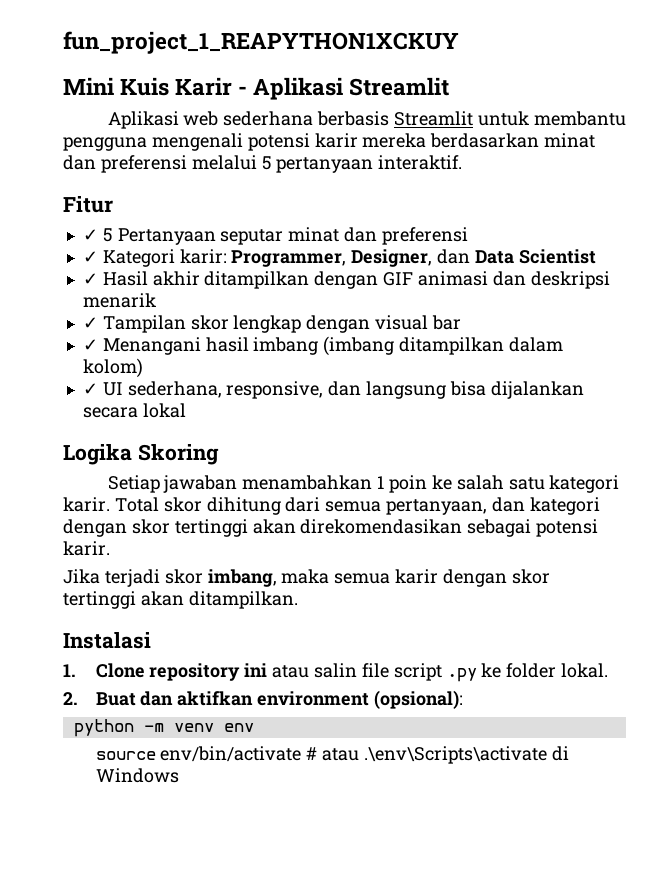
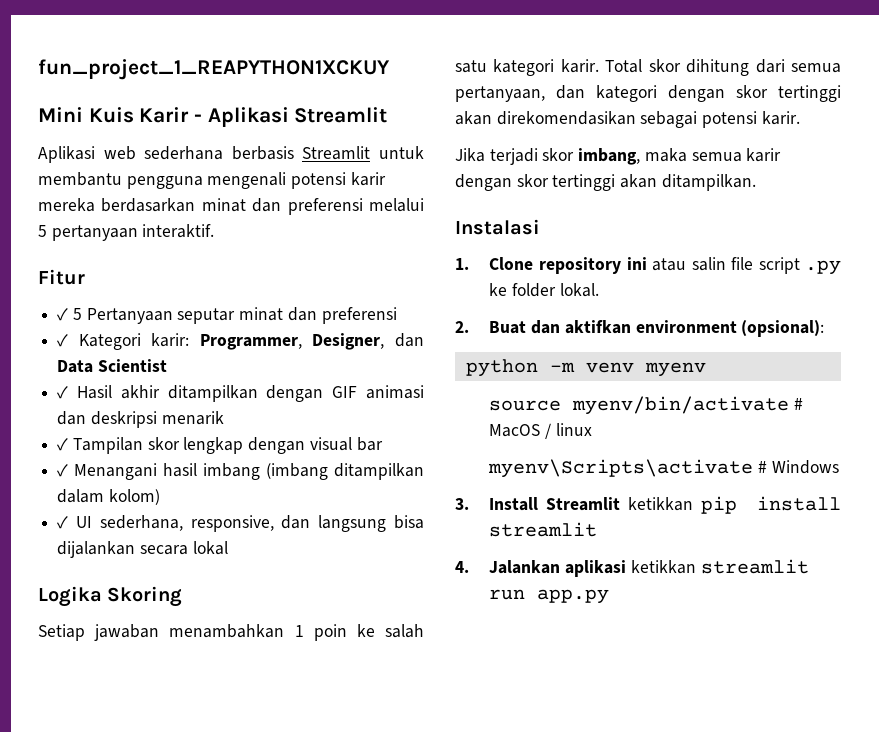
- python -m venv env
+ python -m venv myenv
- source env/bin/activate # atau .\env\Scripts\activate di Windows
+ source myenv/bin/activate # MacOS / linux
+ myenv\Scripts\activate # Windows
+ 3. Install Streamlit ketikkan pip install streamlit
+ 4. Jalankan aplikasi ketikkan streamlit run app.py

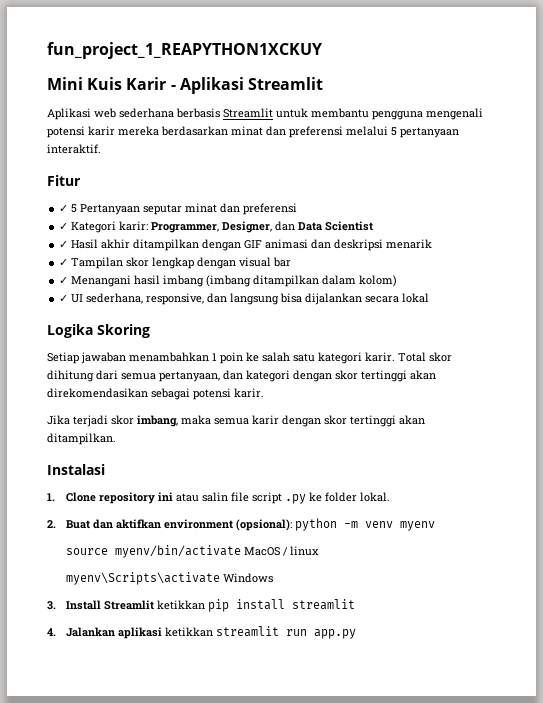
- 2. Buat dan aktifkan environment (opsional):
- python -m venv myenv
+ 2. Buat dan aktifkan environment (opsional): python -m venv myenv
- source myenv/bin/activate # MacOS / linux
+ source myenv/bin/activate MacOS / linux
- myenv\Scripts\activate # Windows
+ myenv\Scripts\activate Windows

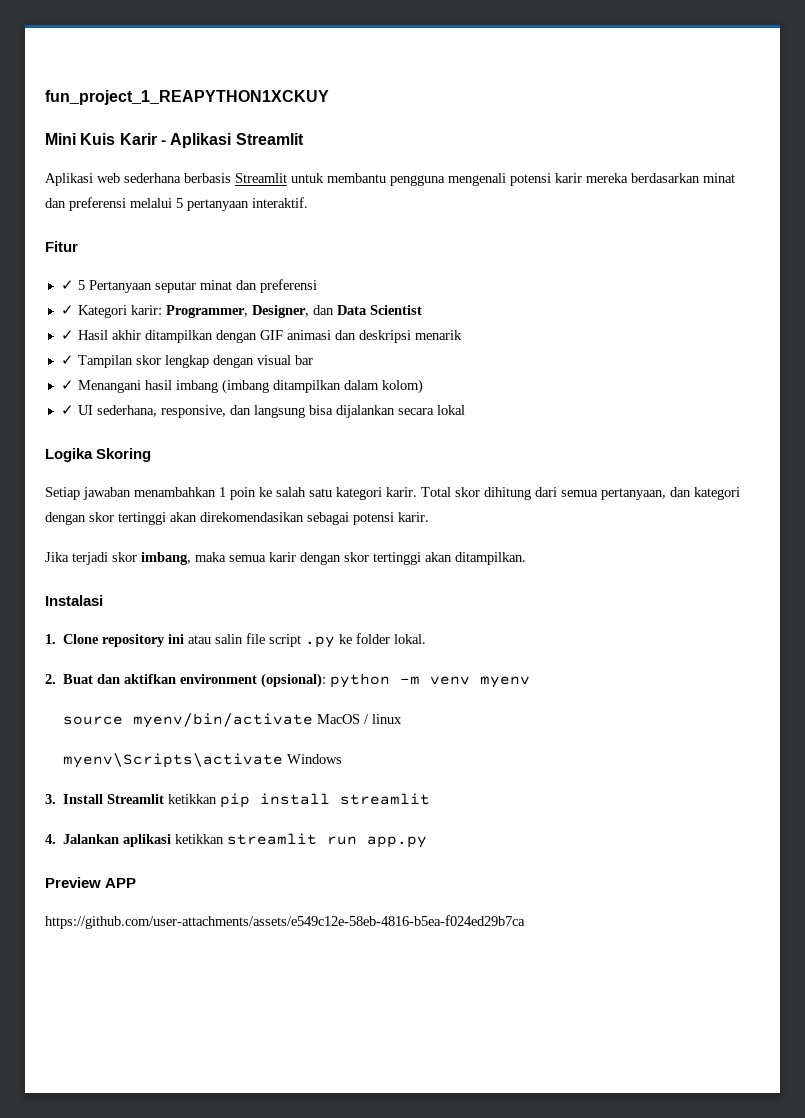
+ Preview APP
+ https://github.com/user-attachments/assets/e549c12e-58eb-4816-b5ea-f024ed29b7ca

